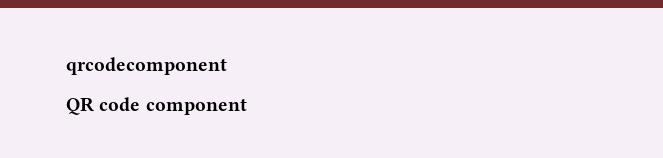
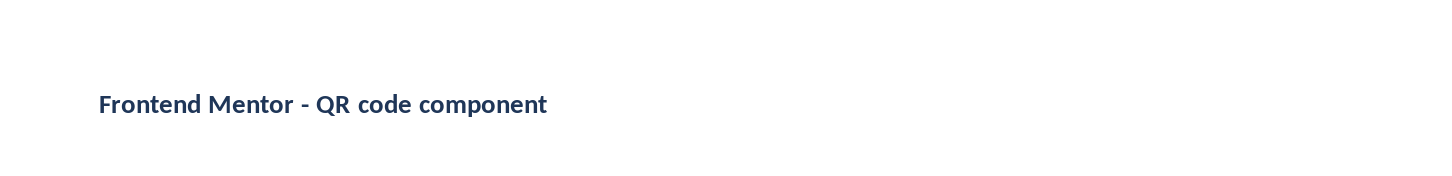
- qrcodecomponent
- QR code component
+ Frontend Mentor - QR code component

